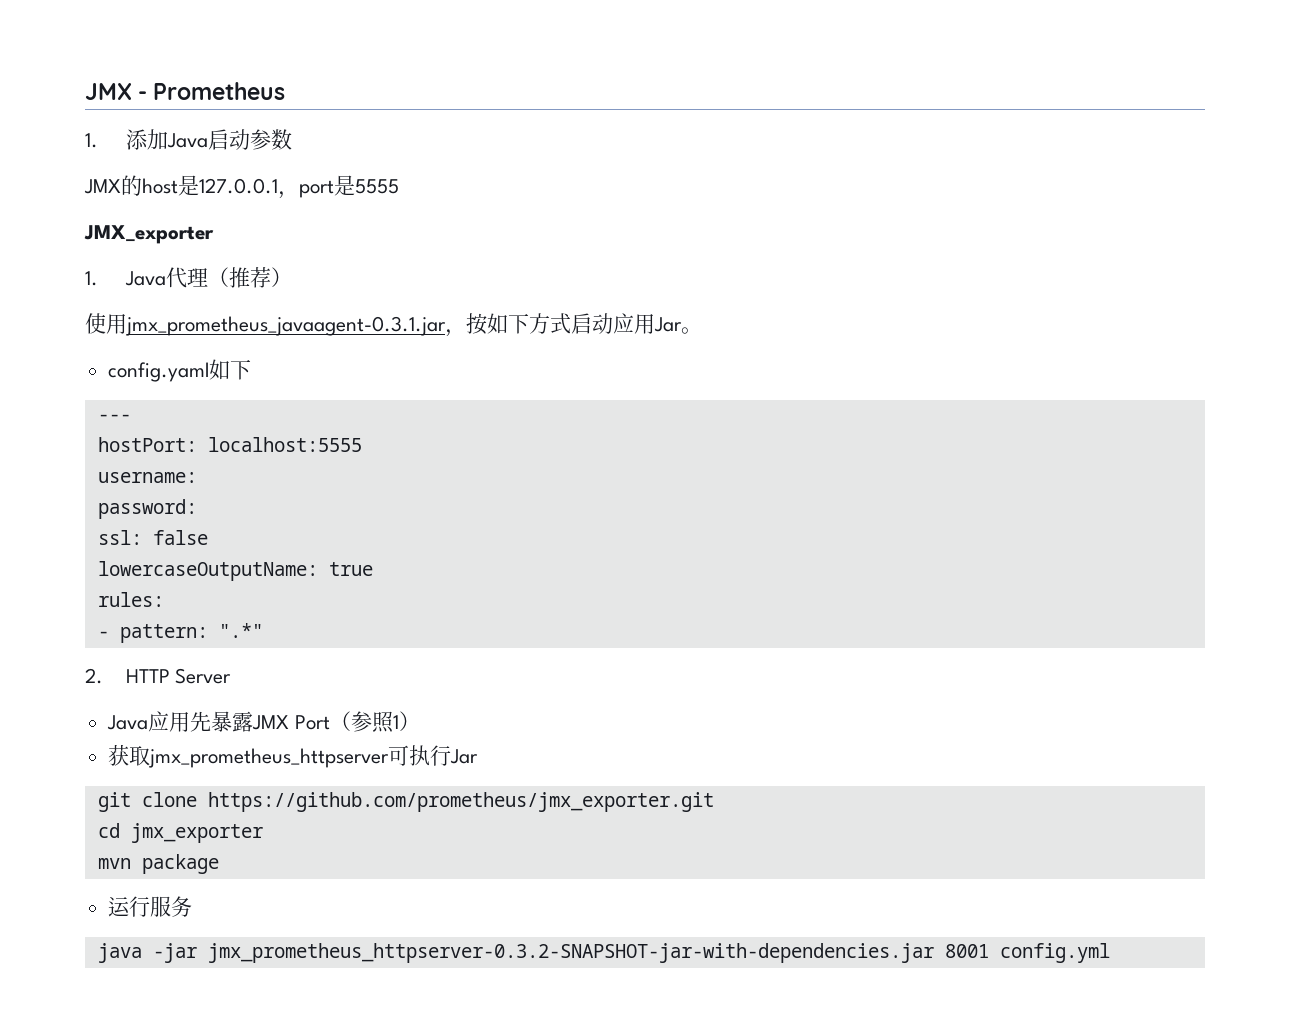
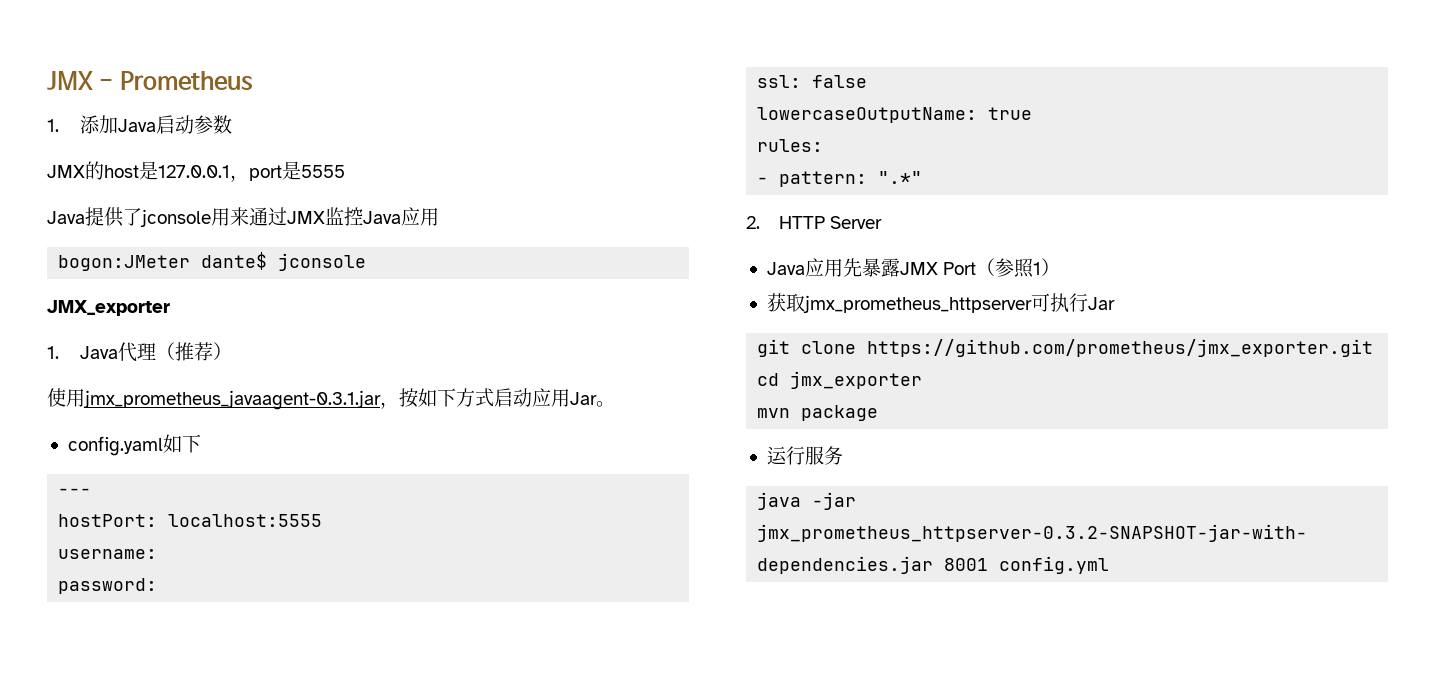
+ Java提供了jconsole用来通过JMX监控Java应用
+ bogon:JMeter dante$ jconsole

